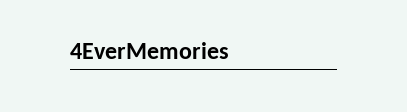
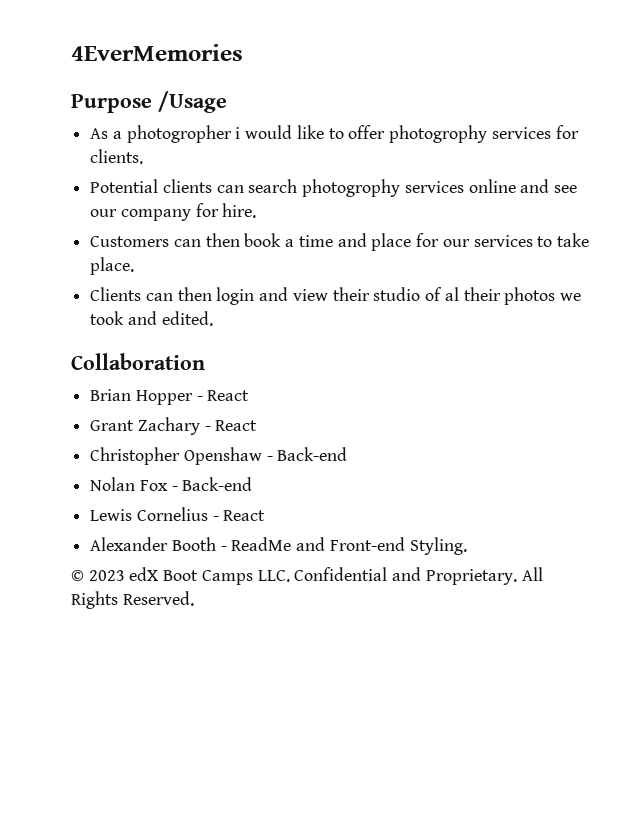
+ Purpose /Usage
+ As a photogropher i would like to offer photogrophy services for clients.
+ Potential clients can search photogrophy services online and see our company for hire.
+ Customers can then book a time and place for our services to take place.
+ Clients can then login and view their studio of al their photos we took and edited.
+ Collaboration
+ Brian Hopper - React
+ Grant Zachary - React
+ Christopher Openshaw - Back-end
+ Nolan Fox - Back-end
+ Lewis Cornelius - React
+ Alexander Booth - ReadMe and Front-end Styling.
+ © 2023 edX Boot Camps LLC. Confidential and Proprietary. All Rights Reserved.

